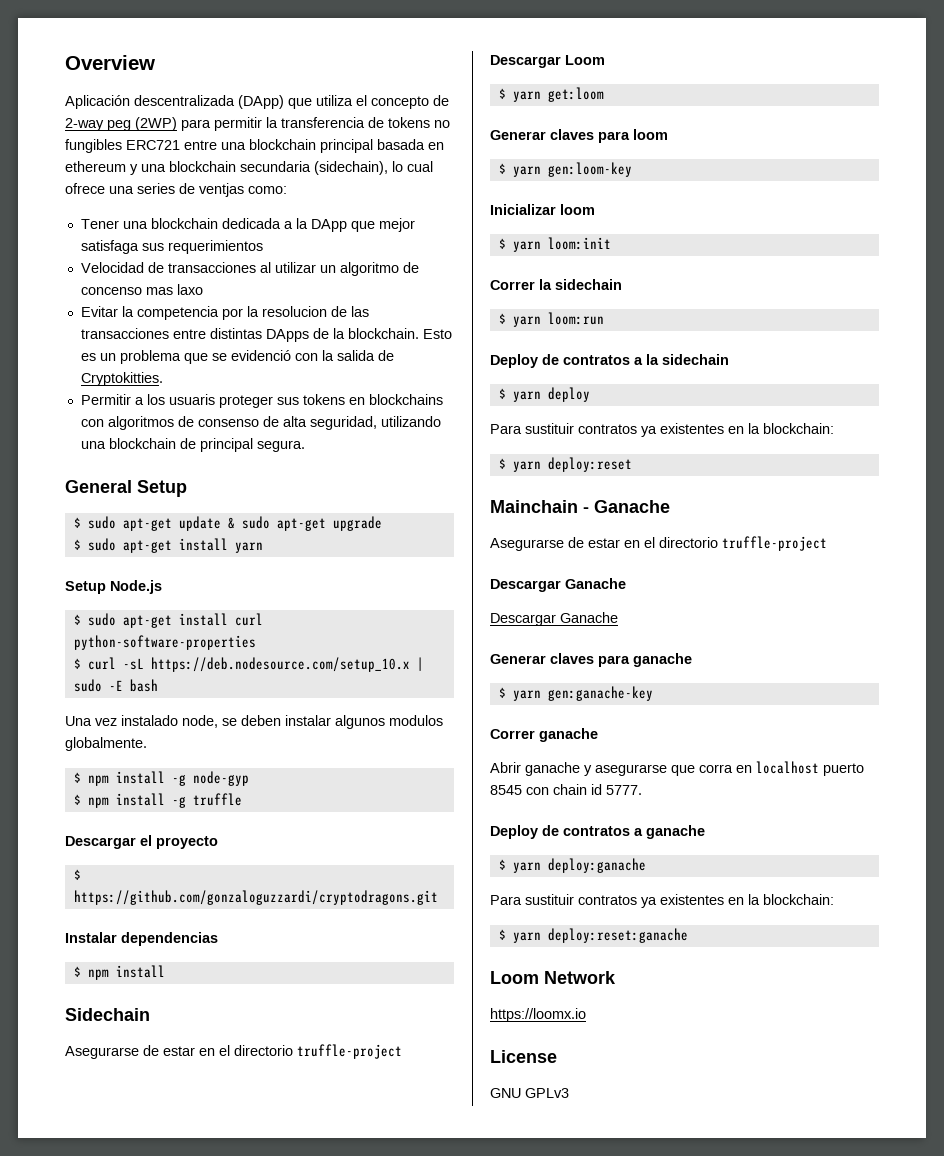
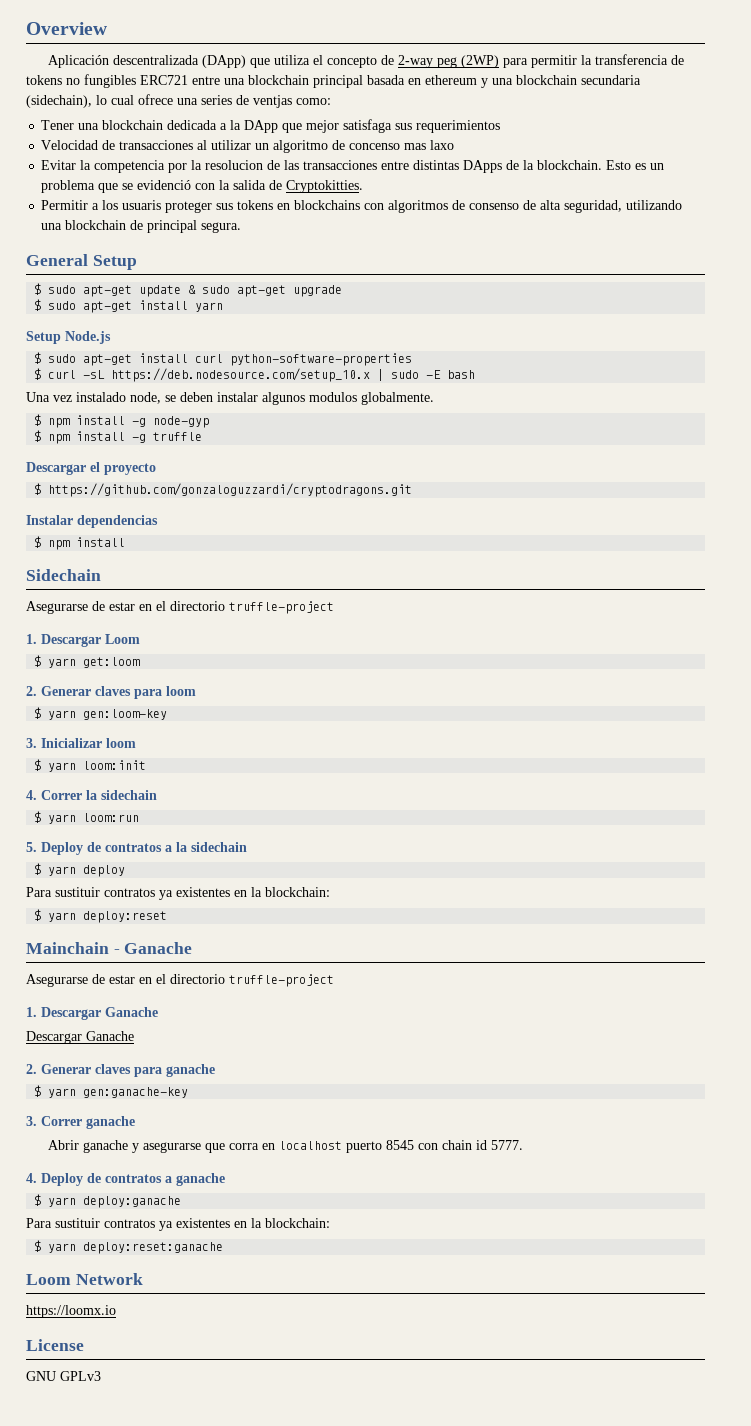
- Descargar Loom
+ 1. Descargar Loom
- Generar claves para loom
+ 2. Generar claves para loom
- Inicializar loom
+ 3. Inicializar loom
- Correr la sidechain
+ 4. Correr la sidechain
- Deploy de contratos a la sidechain
+ 5. Deploy de contratos a la sidechain
  Mainchain - Ganache
  Asegurarse de estar en el directorio truffle-project
- Descargar Ganache
+ 1. Descargar Ganache
- Generar claves para ganache
+ 2. Generar claves para ganache
- Correr ganache
+ 3. Correr ganache
- Deploy de contratos a ganache
+ 4. Deploy de contratos a ganache

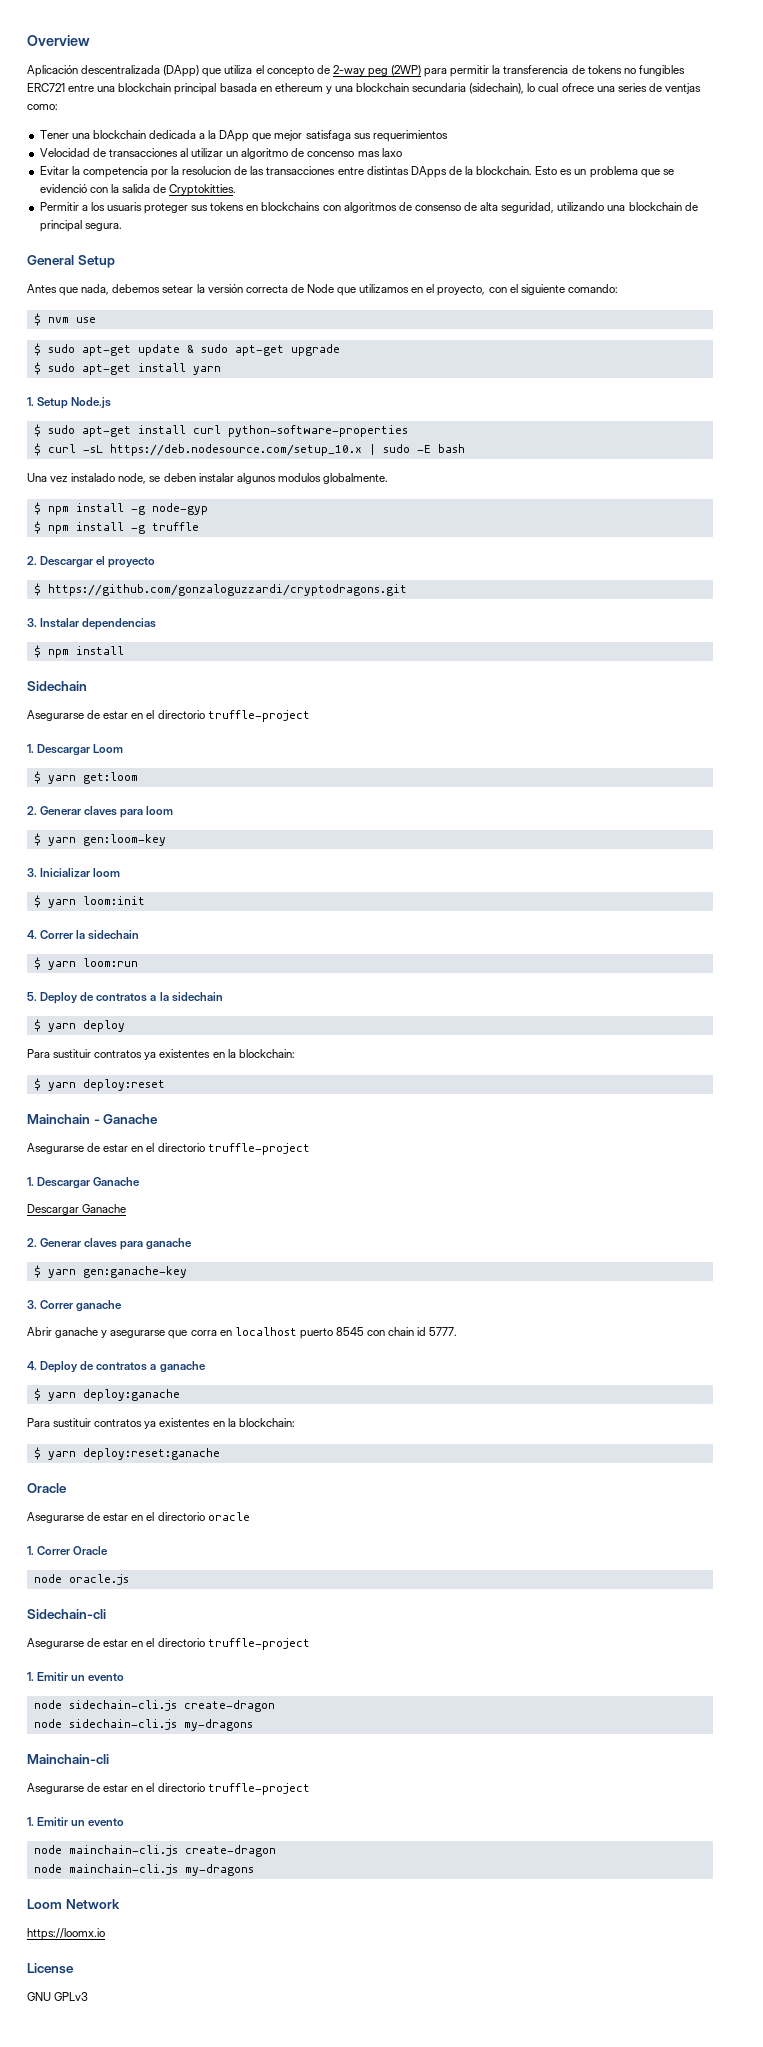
+ Antes que nada, debemos setear la versión correcta de Node que utilizamos en el proyecto, con el siguiente comando:
+ $ nvm use
- Setup Node.js
+ 1. Setup Node.js
- Descargar el proyecto
+ 2. Descargar el proyecto
- Instalar dependencias
+ 3. Instalar dependencias
  $ yarn deploy:reset:ganache
+ Oracle
+ Asegurarse de estar en el directorio oracle
+ 1. Correr Oracle
+ node oracle.js
+ Sidechain-cli
+ Asegurarse de estar en el directorio truffle-project
+ 1. Emitir un evento
+ node sidechain-cli.js create-dragon
+ node sidechain-cli.js my-dragons
+ Mainchain-cli
+ Asegurarse de estar en el directorio truffle-project
+ 1. Emitir un evento
+ node mainchain-cli.js create-dragon
+ node mainchain-cli.js my-dragons

